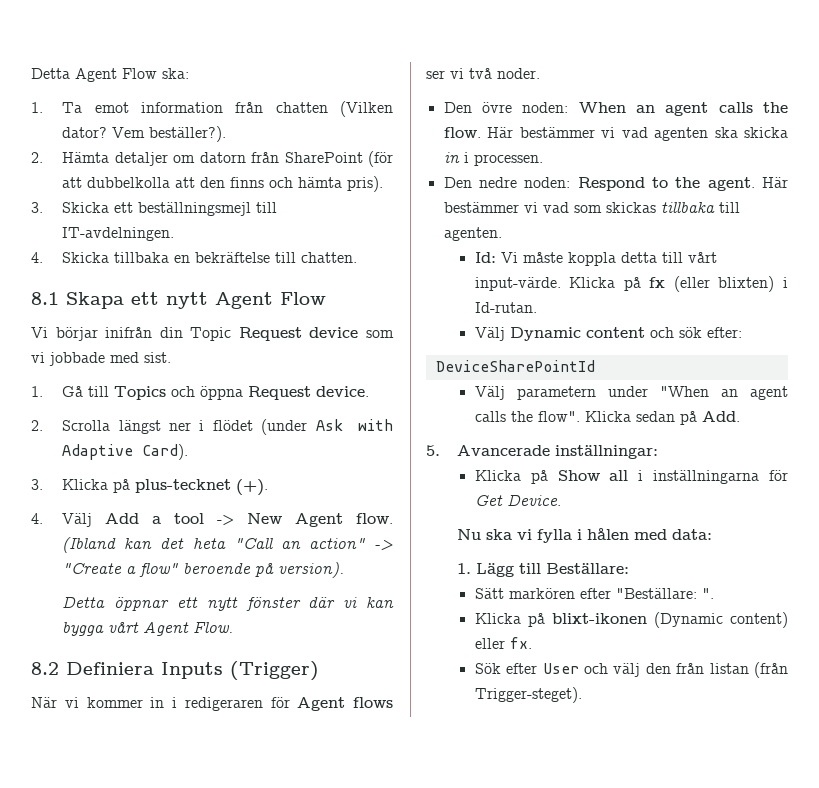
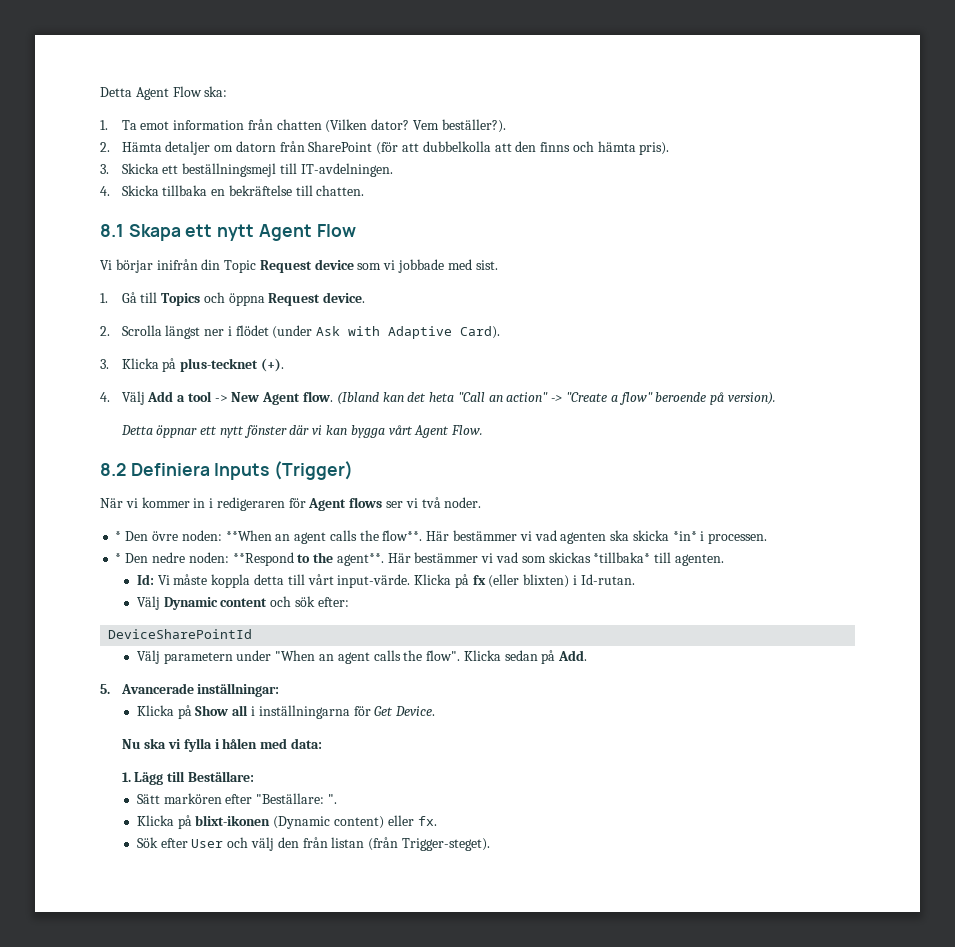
- Den övre noden: When an agent calls the flow.
+ * Den övre noden: **When an agent calls the flow**.
- Här bestämmer vi vad agenten ska skicka in i processen.
+ Här bestämmer vi vad agenten ska skicka *in* i processen.
- Den nedre noden: Respond to the agent.
+ * Den nedre noden: **Respond to the agent**.
- Här bestämmer vi vad som skickas tillbaka till agenten.
+ Här bestämmer vi vad som skickas *tillbaka* till agenten.

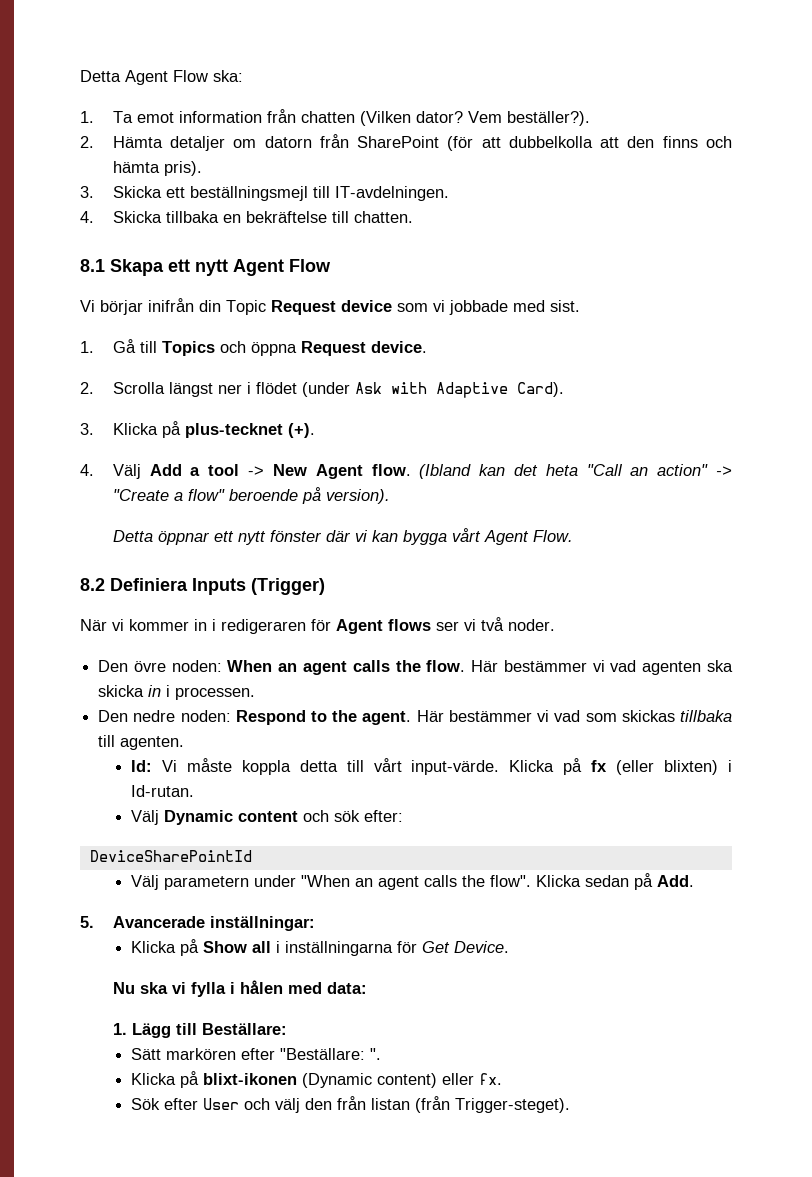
- * Den övre noden: **When an agent calls the flow**.
+ Den övre noden: When an agent calls the flow.
- Här bestämmer vi vad agenten ska skicka *in* i processen.
+ Här bestämmer vi vad agenten ska skicka in i processen.
- * Den nedre noden: **Respond to the agent**.
+ Den nedre noden: Respond to the agent.
- Här bestämmer vi vad som skickas *tillbaka* till agenten.
+ Här bestämmer vi vad som skickas tillbaka till agenten.

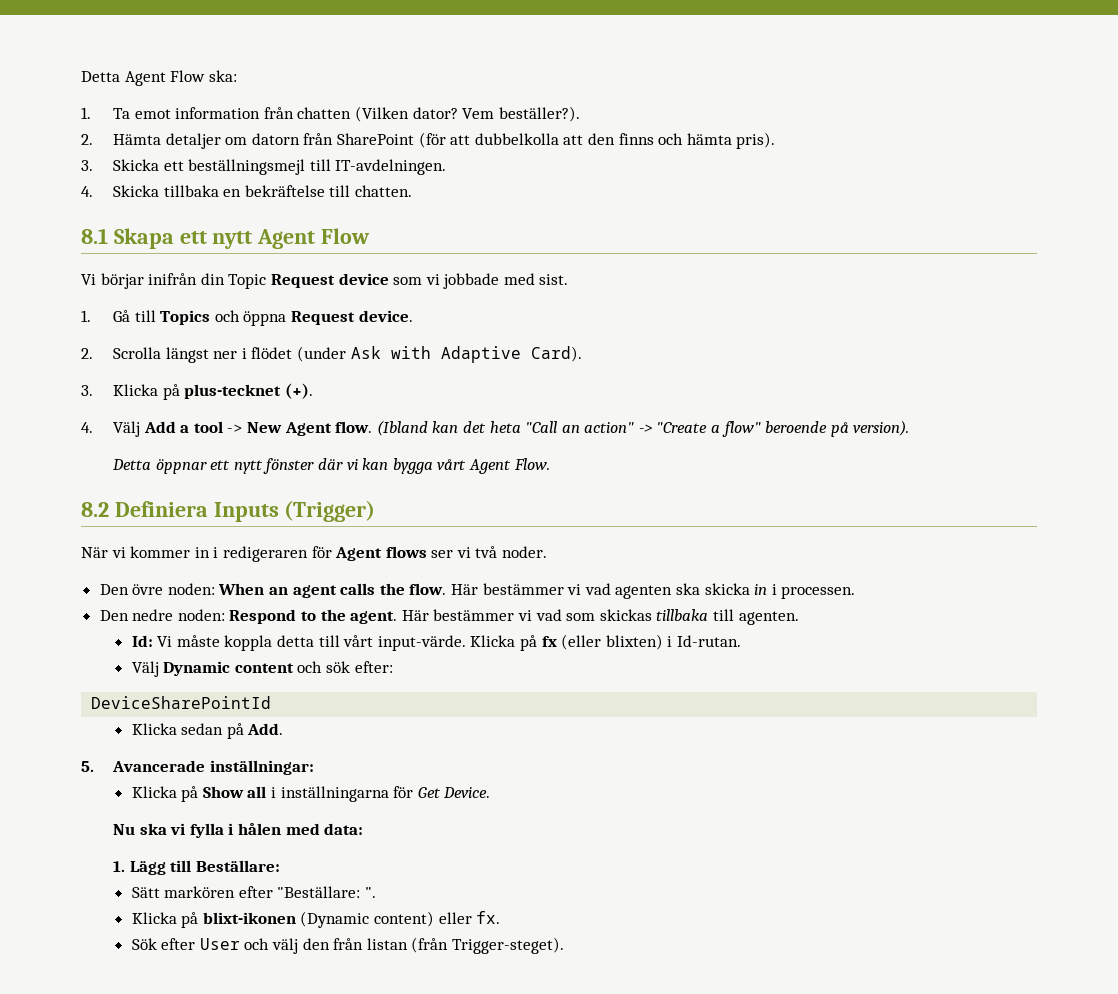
- Välj parametern under "When an agent calls the flow".

